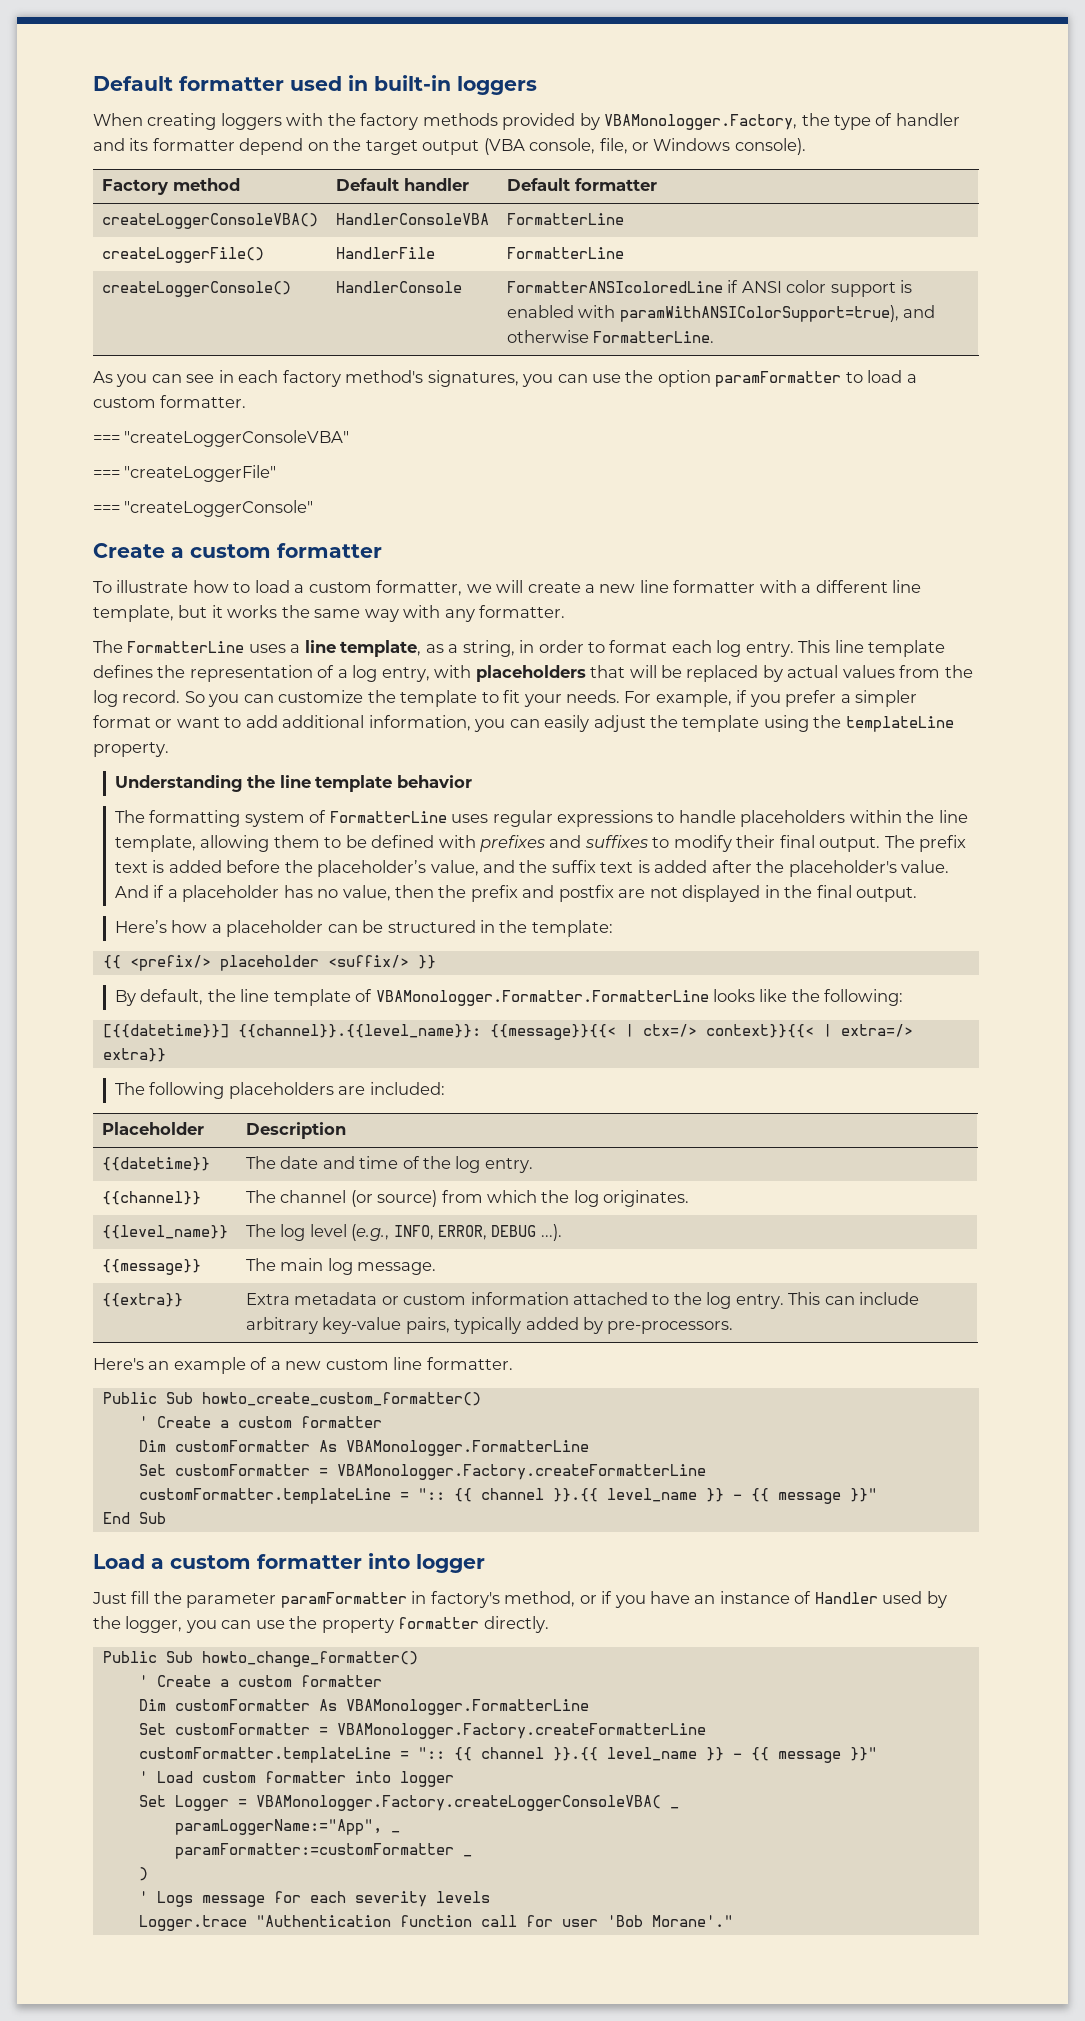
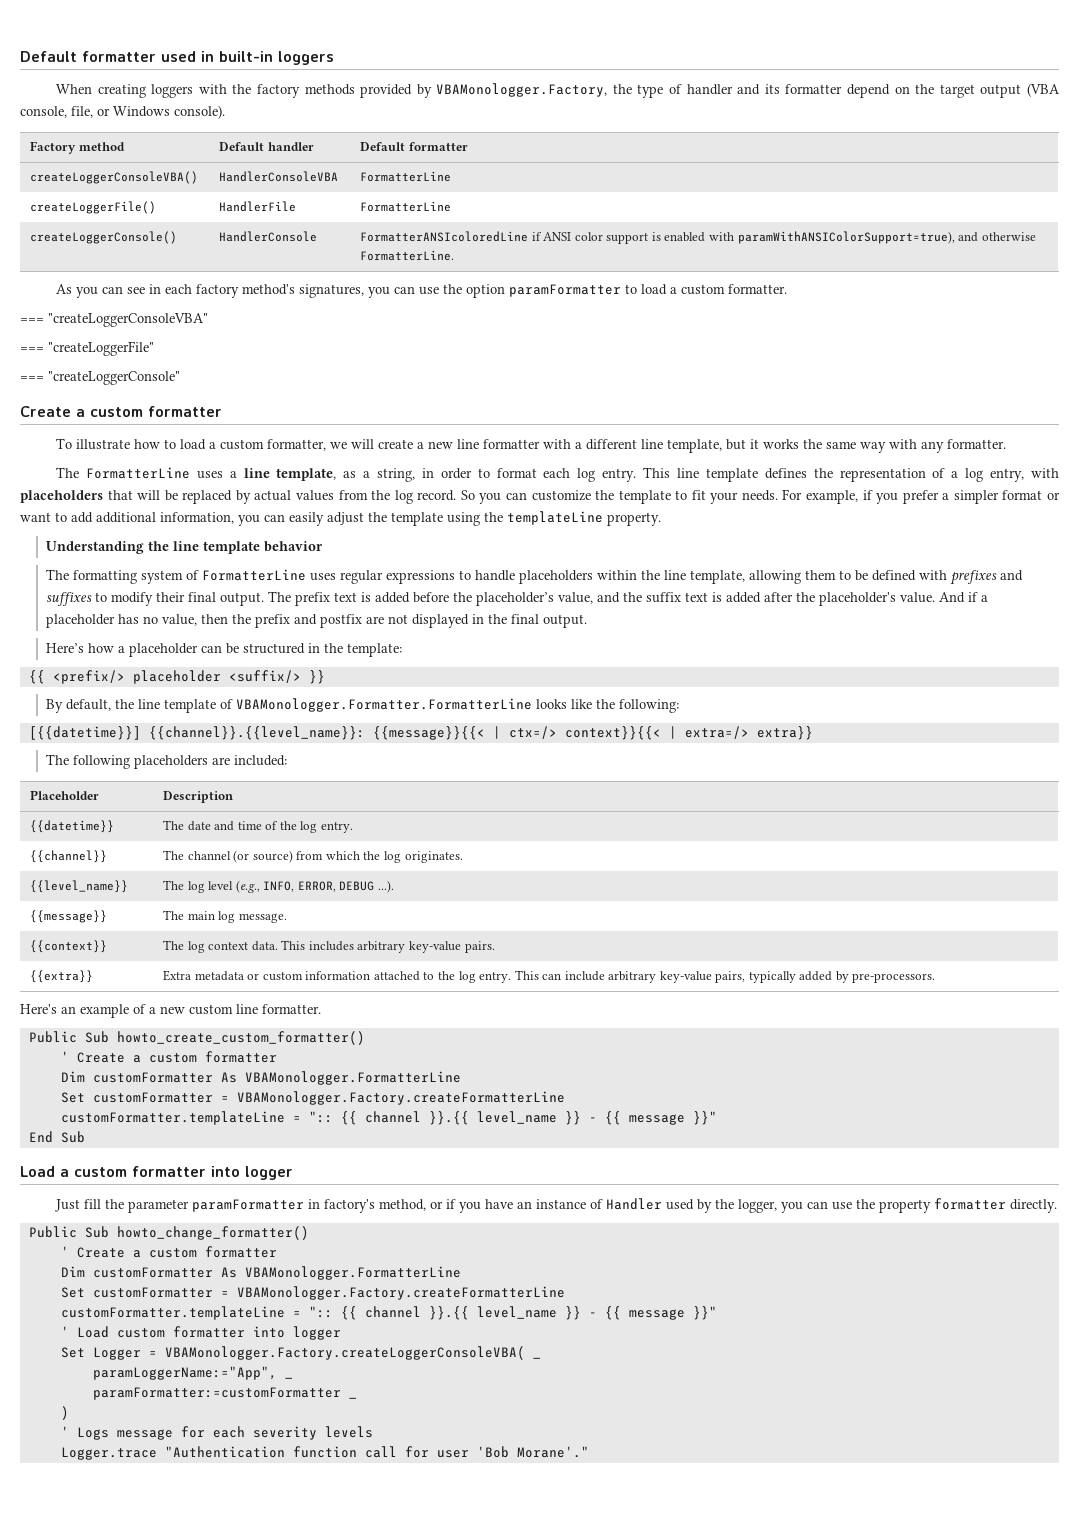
+ {{context}} | The log context data. This includes arbitrary key-value pairs.

